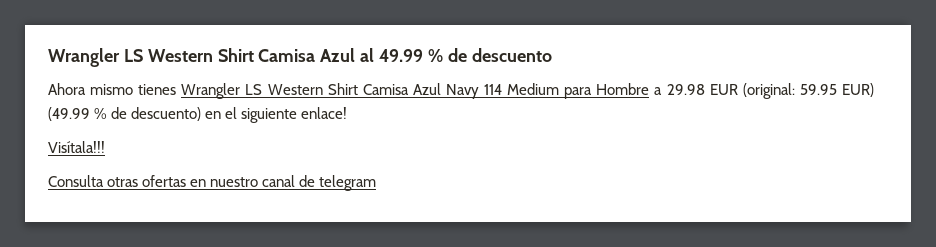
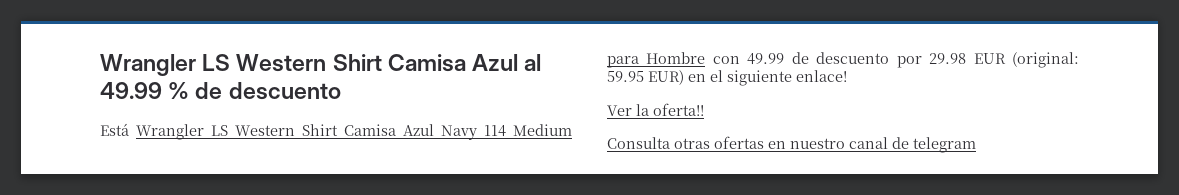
- Ahora mismo tienes Wrangler LS Western Shirt Camisa Azul Navy 114 Medium para Hombre a 29.98 EUR (original: 59.95 EUR) (49.99 % de descuento) en el siguiente enlace!
+ Está Wrangler LS Western Shirt Camisa Azul Navy 114 Medium para Hombre con 49.99 de descuento por 29.98 EUR (original: 59.95 EUR) en el siguiente enlace!
- Visítala!!!
+ Ver la oferta!!

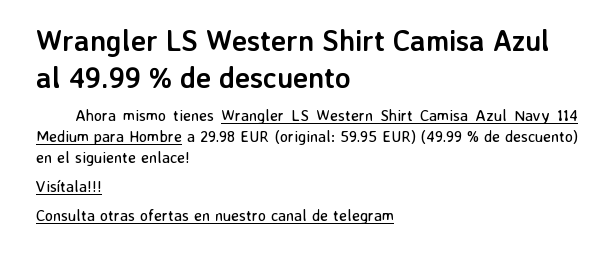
- Está Wrangler LS Western Shirt Camisa Azul Navy 114 Medium para Hombre con 49.99 de descuento por 29.98 EUR (original: 59.95 EUR) en el siguiente enlace!
+ Ahora mismo tienes Wrangler LS Western Shirt Camisa Azul Navy 114 Medium para Hombre a 29.98 EUR (original: 59.95 EUR) (49.99 % de descuento) en el siguiente enlace!
- Ver la oferta!!
+ Visítala!!!

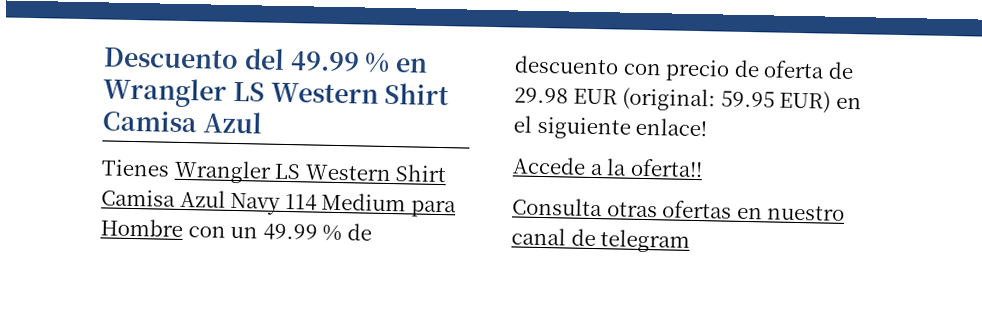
- Wrangler LS Western Shirt Camisa Azul al 49.99 % de descuento
- Ahora mismo tienes Wrangler LS Western Shirt Camisa Azul Navy 114 Medium para Hombre a 29.98 EUR (original: 59.95 EUR) (49.99 % de descuento) en el siguiente enlace!
+ Descuento del 49.99 % en Wrangler LS Western Shirt Camisa Azul
+ Tienes Wrangler LS Western Shirt Camisa Azul Navy 114 Medium para Hombre con un 49.99 % de descuento con precio de oferta de 29.98 EUR (original: 59.95 EUR) en el siguiente enlace!
- Visítala!!!
+ Accede a la oferta!!

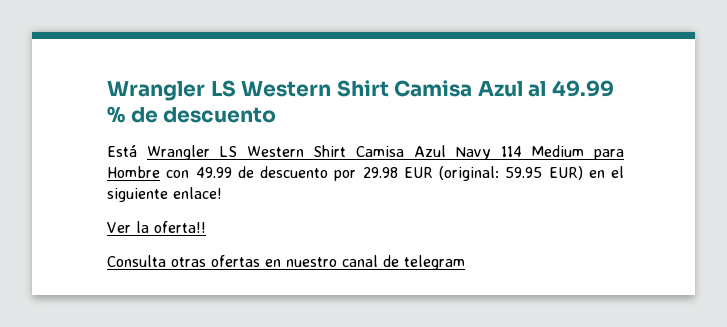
- Descuento del 49.99 % en Wrangler LS Western Shirt Camisa Azul
- Tienes Wrangler LS Western Shirt Camisa Azul Navy 114 Medium para Hombre con un 49.99 % de descuento con precio de oferta de 29.98 EUR (original: 59.95 EUR) en el siguiente enlace!
+ Wrangler LS Western Shirt Camisa Azul al 49.99 % de descuento
+ Está Wrangler LS Western Shirt Camisa Azul Navy 114 Medium para Hombre con 49.99 de descuento por 29.98 EUR (original: 59.95 EUR) en el siguiente enlace!
- Accede a la oferta!!
+ Ver la oferta!!

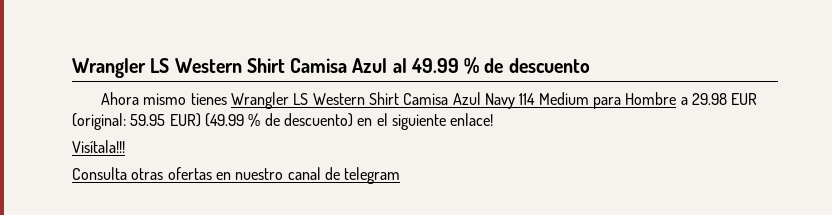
- Está Wrangler LS Western Shirt Camisa Azul Navy 114 Medium para Hombre con 49.99 de descuento por 29.98 EUR (original: 59.95 EUR) en el siguiente enlace!
+ Ahora mismo tienes Wrangler LS Western Shirt Camisa Azul Navy 114 Medium para Hombre a 29.98 EUR (original: 59.95 EUR) (49.99 % de descuento) en el siguiente enlace!
- Ver la oferta!!
+ Visítala!!!

